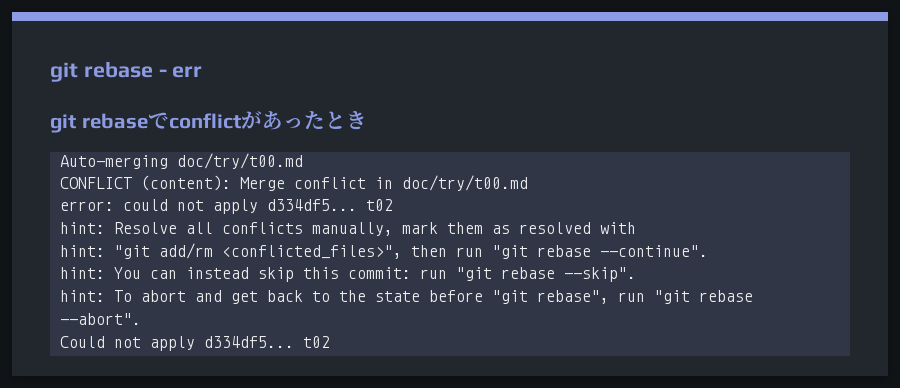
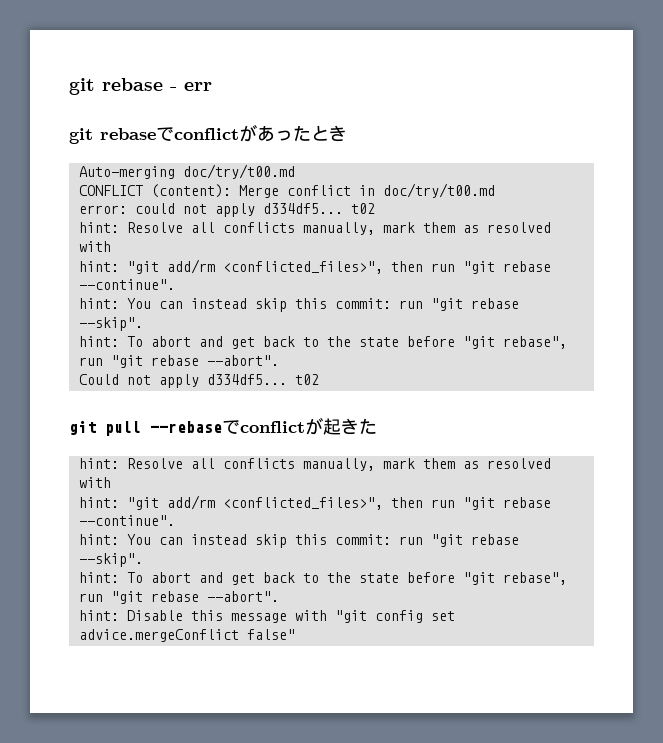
+ git pull --rebaseでconflictが起きた
+ hint: Resolve all conflicts manually, mark them as resolved with
+ hint: "git add/rm <conflicted_files>", then run "git rebase --continue".
+ hint: You can instead skip this commit: run "git rebase --skip".
+ hint: To abort and get back to the state before "git rebase", run "git rebase --abort".
+ hint: Disable this message with "git config set advice.mergeConflict false"

